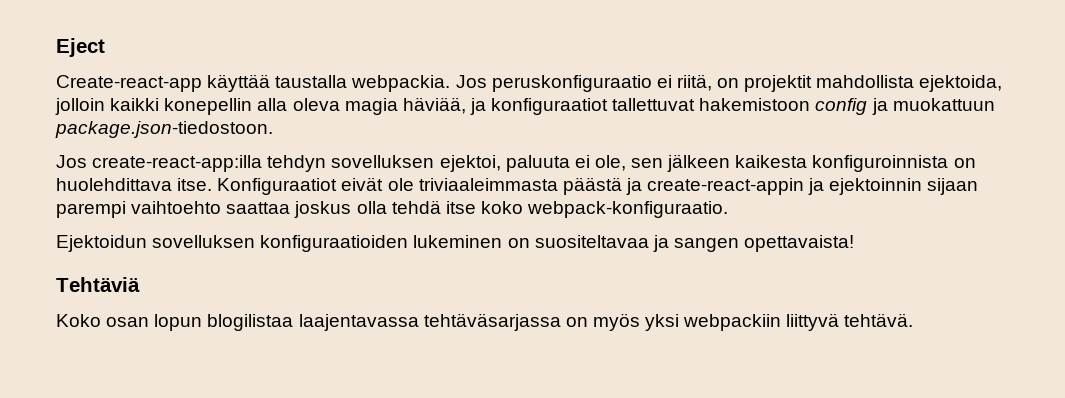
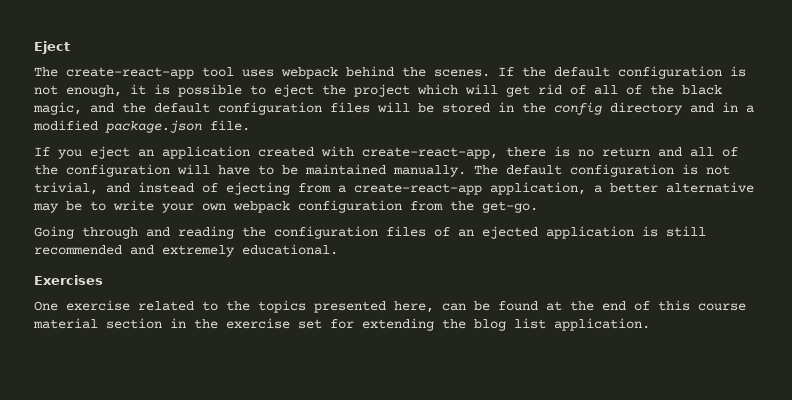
- Create-react-app käyttää taustalla webpackia. Jos peruskonfiguraatio ei riitä, on projektit mahdollista ejektoida, jolloin kaikki konepellin alla oleva magia häviää, ja konfiguraatiot tallettuvat hakemistoon config ja muokattuun package.json-tiedostoon.
- Jos create-react-app:illa tehdyn sovelluksen ejektoi, paluuta ei ole, sen jälkeen kaikesta konfiguroinnista on huolehdittava itse. Konfiguraatiot eivät ole triviaaleimmasta päästä ja create-react-appin ja ejektoinnin sijaan parempi vaihtoehto saattaa joskus olla tehdä itse koko webpack-konfiguraatio.
- Ejektoidun sovelluksen konfiguraatioiden lukeminen on suositeltavaa ja sangen opettavaista!
- Tehtäviä
- Koko osan lopun blogilistaa laajentavassa tehtäväsarjassa on myös yksi webpackiin liittyvä tehtävä.
+ The create-react-app tool uses webpack behind the scenes. If the default configuration is not enough, it is possible to eject the project which will get rid of all of the black magic, and the default configuration files will be stored in the config directory and in a modified package.json file.
+ If you eject an application created with create-react-app, there is no return and all of the configuration will have to be maintained manually. The default configuration is not trivial, and instead of ejecting from a create-react-app application, a better alternative may be to write your own webpack configuration from the get-go.
+ Going through and reading the configuration files of an ejected application is still recommended and extremely educational.
+ Exercises
+ One exercise related to the topics presented here, can be found at the end of this course material section in the exercise set for extending the blog list application.

